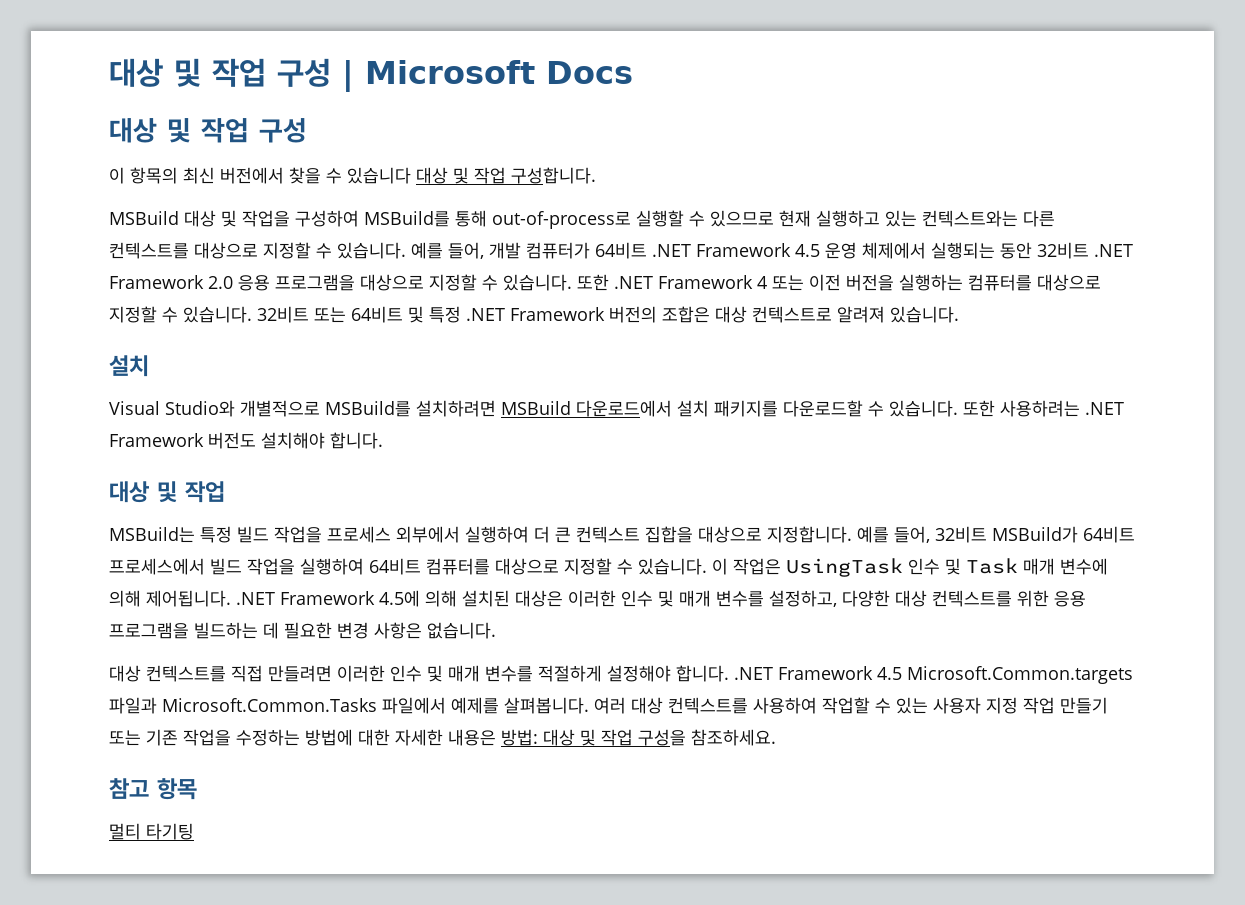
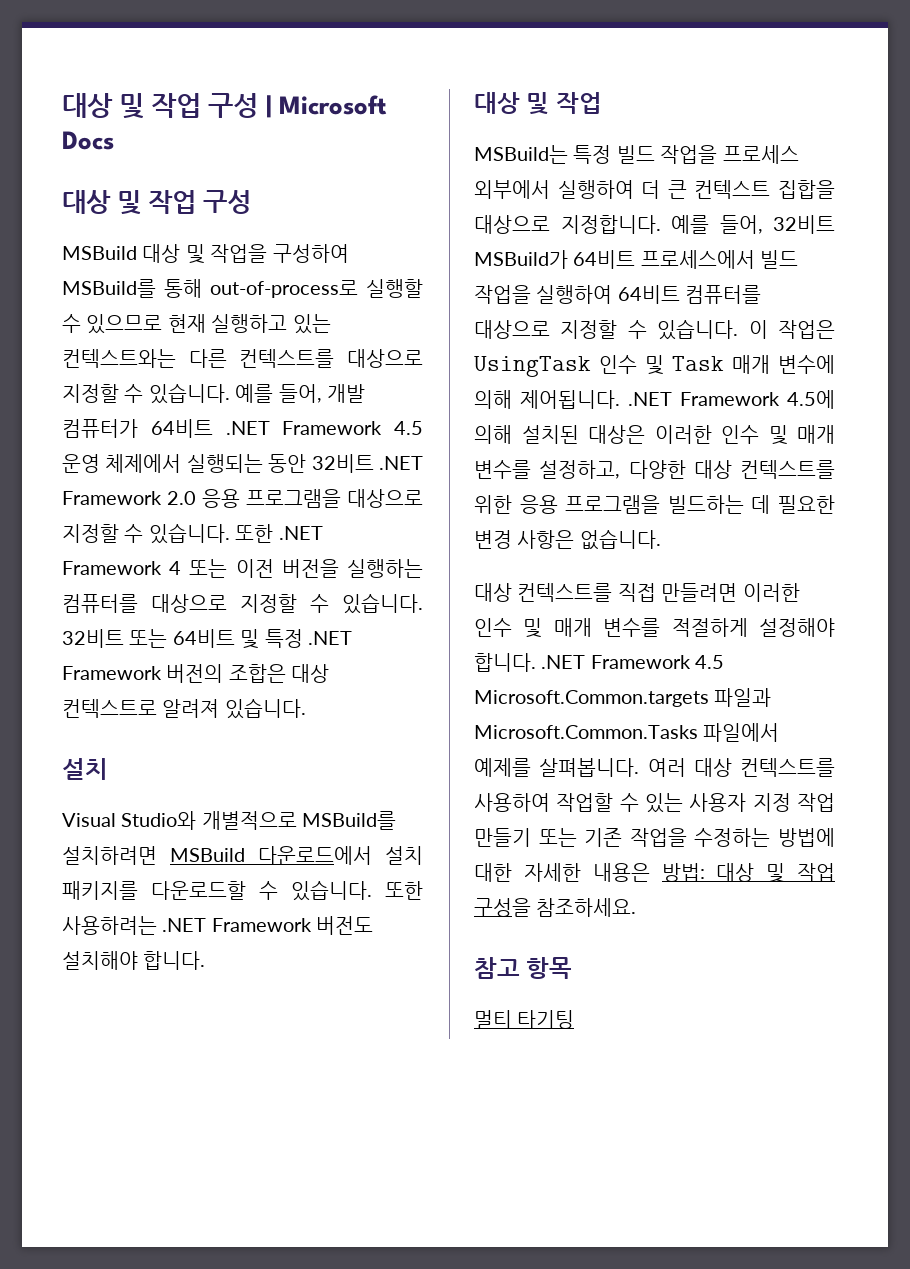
- 이 항목의 최신 버전에서 찾을 수 있습니다 대상 및 작업 구성합니다.

